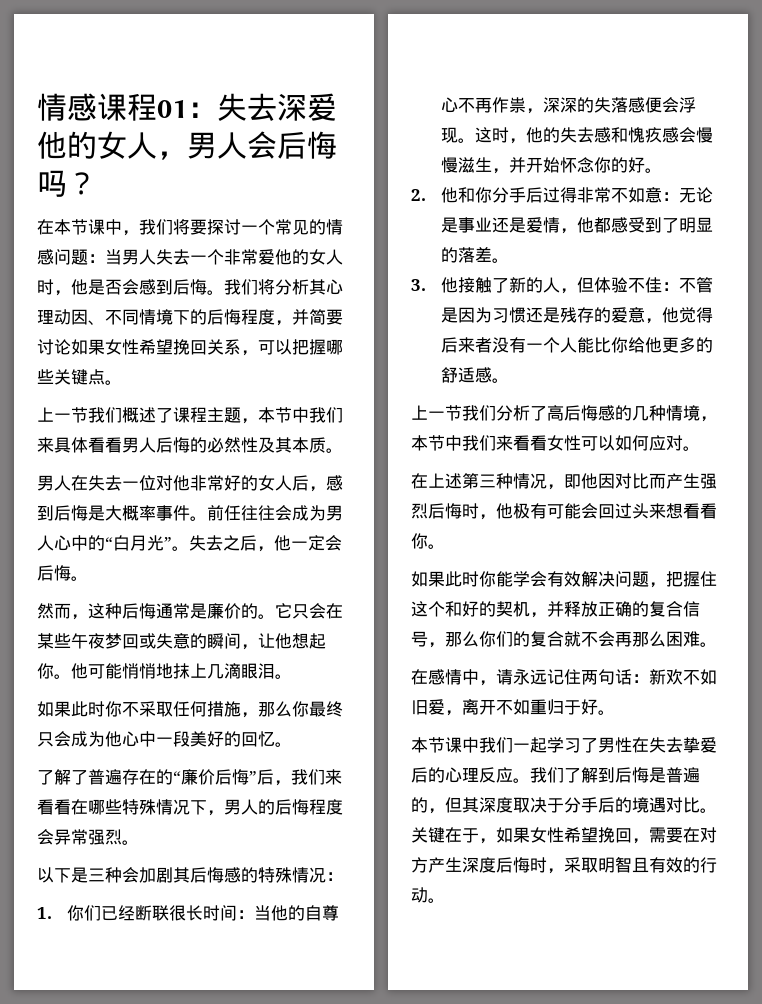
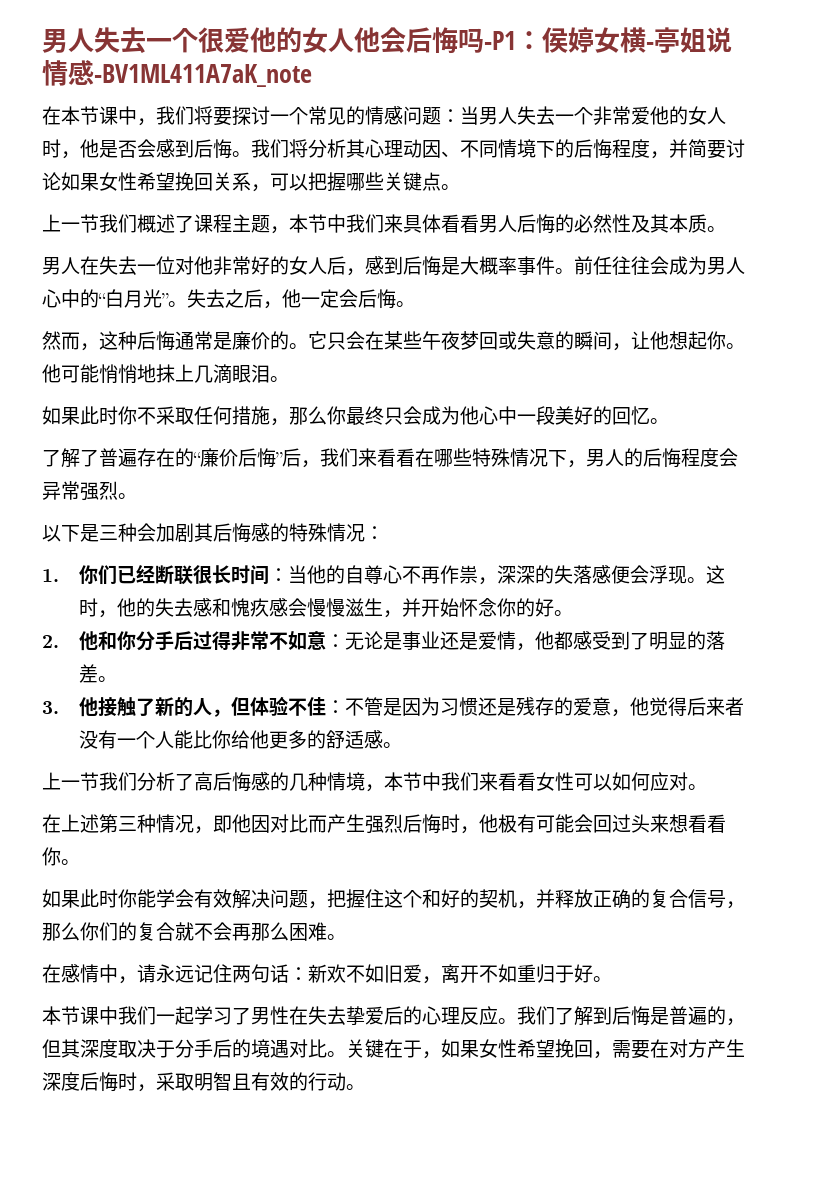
- 情感课程01：失去深爱他的女人，男人会后悔吗？
+ 男人失去一个很爱他的女人他会后悔吗-P1：侯婷女横-亭姐说情感-BV1ML411A7aK_note

